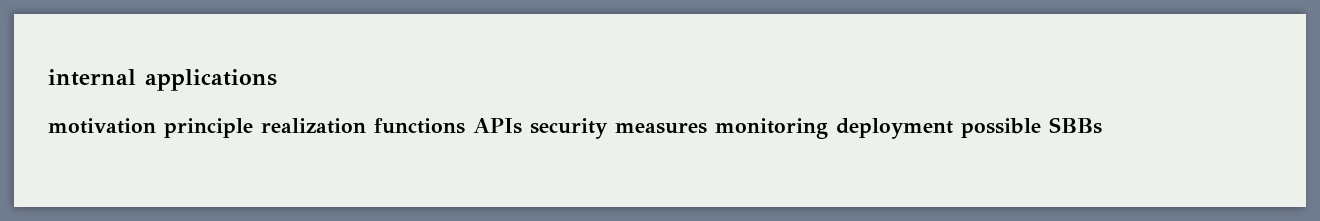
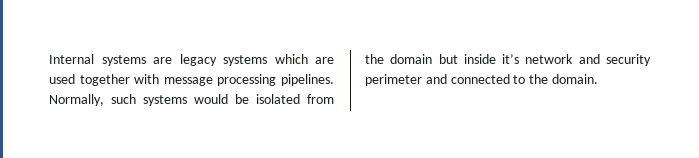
- internal applications
- motivation principle realization functions APIs security measures monitoring deployment possible SBBs
+ Internal systems are legacy systems which are used together with message processing pipelines. Normally, such systems would be isolated from the domain but inside it’s network and security perimeter and connected to the domain.

